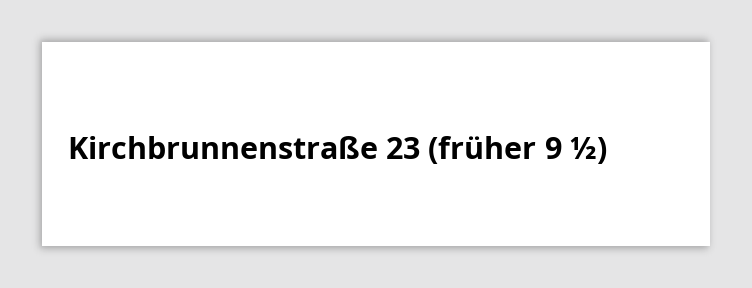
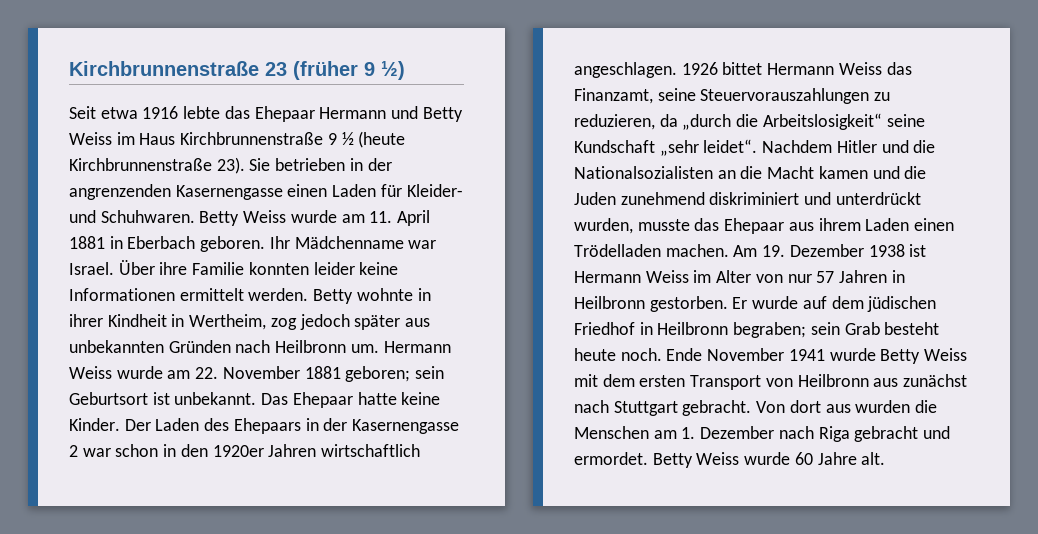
+ Seit etwa 1916 lebte das Ehepaar Hermann und Betty Weiss im Haus Kirchbrunnenstraße 9 ½ (heute Kirchbrunnenstraße 23). Sie betrieben in der angrenzenden Kasernengasse einen Laden für Kleider- und Schuhwaren. Betty Weiss wurde am 11. April 1881 in Eberbach geboren. Ihr Mädchenname war Israel. Über ihre Familie konnten leider keine Informationen ermittelt werden. Betty wohnte in ihrer Kindheit in Wertheim, zog jedoch später aus unbekannten Gründen nach Heilbronn um. Hermann Weiss wurde am 22. November 1881 geboren; sein Geburtsort ist unbekannt. Das Ehepaar hatte keine Kinder. Der Laden des Ehepaars in der Kasernengasse 2 war schon in den 1920er Jahren wirtschaftlich angeschlagen. 1926 bittet Hermann Weiss das Finanzamt, seine Steuervorauszahlungen zu reduzieren, da „durch die Arbeitslosigkeit“ seine Kundschaft „sehr leidet“. Nachdem Hitler und die Nationalsozialisten an die Macht kamen und die Juden zunehmend diskriminiert und unterdrückt wurden, musste das Ehepaar aus ihrem Laden einen Trödelladen machen. Am 19. Dezember 1938 ist Hermann Weiss im Alter von nur 57 Jahren in Heilbronn gestorben. Er wurde auf dem jüdischen Friedhof in Heilbronn begraben; sein Grab besteht heute noch. Ende November 1941 wurde Betty Weiss mit dem ersten Transport von Heilbronn aus zunächst nach Stuttgart gebracht. Von dort aus wurden die Menschen am 1. Dezember nach Riga gebracht und ermordet. Betty Weiss wurde 60 Jahre alt.

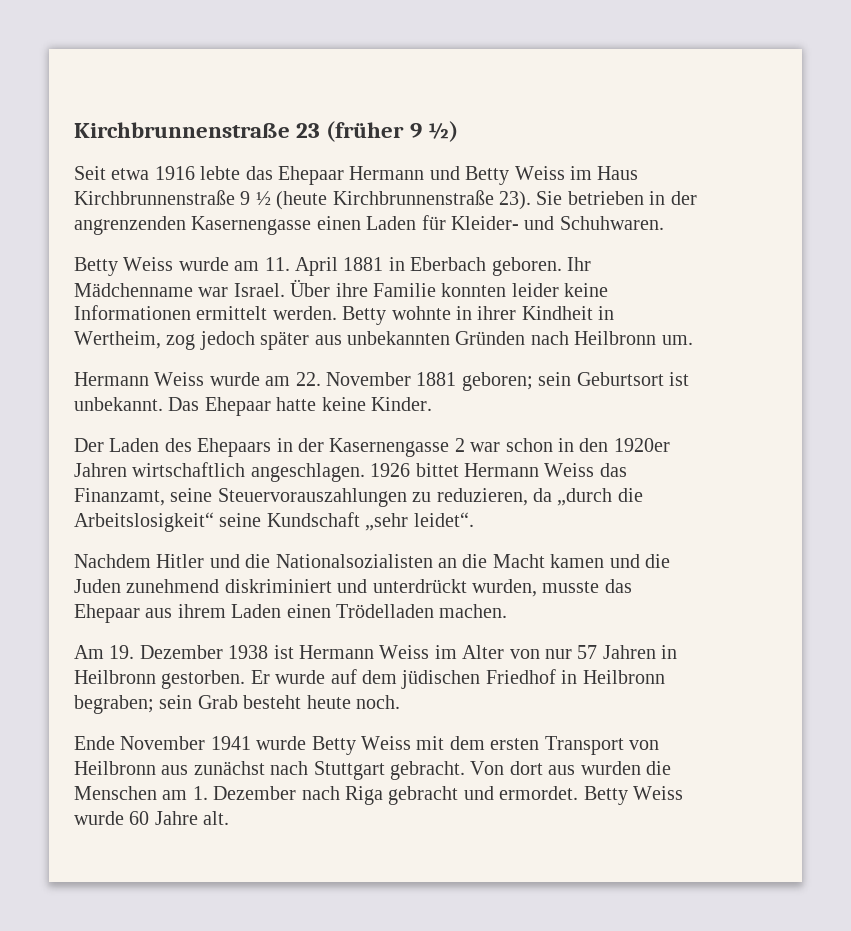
- Sie betrieben in der angrenzenden Kasernengasse einen Laden für Kleider- und Schuhwaren. Betty Weiss wurde am 11. April 1881 in Eberbach geboren.
+ Sie betrieben in der angrenzenden Kasernengasse einen Laden für Kleider- und Schuhwaren.
+ Betty Weiss wurde am 11. April 1881 in Eberbach geboren.
- Betty wohnte in ihrer Kindheit in Wertheim, zog jedoch später aus unbekannten Gründen nach Heilbronn um. Hermann Weiss wurde am 22. November 1881 geboren; sein Geburtsort ist unbekannt.
+ Betty wohnte in ihrer Kindheit in Wertheim, zog jedoch später aus unbekannten Gründen nach Heilbronn um.
+ Hermann Weiss wurde am 22. November 1881 geboren; sein Geburtsort ist unbekannt.
- Das Ehepaar hatte keine Kinder. Der Laden des Ehepaars in der Kasernengasse 2 war schon in den 1920er Jahren wirtschaftlich angeschlagen.
+ Das Ehepaar hatte keine Kinder.
+ Der Laden des Ehepaars in der Kasernengasse 2 war schon in den 1920er Jahren wirtschaftlich angeschlagen.
- 1926 bittet Hermann Weiss das Finanzamt, seine Steuervorauszahlungen zu reduzieren, da „durch die Arbeitslosigkeit“ seine Kundschaft „sehr leidet“. Nachdem Hitler und die Nationalsozialisten an die Macht kamen und die Juden zunehmend diskriminiert und unterdrückt wurden, musste das Ehepaar aus ihrem Laden einen Trödelladen machen. Am 19. Dezember 1938 ist Hermann Weiss im Alter von nur 57 Jahren in Heilbronn gestorben.
+ 1926 bittet Hermann Weiss das Finanzamt, seine Steuervorauszahlungen zu reduzieren, da „durch die Arbeitslosigkeit“ seine Kundschaft „sehr leidet“.
+ Nachdem Hitler und die Nationalsozialisten an die Macht kamen und die Juden zunehmend diskriminiert und unterdrückt wurden, musste das Ehepaar aus ihrem Laden einen Trödelladen machen.
+ Am 19. Dezember 1938 ist Hermann Weiss im Alter von nur 57 Jahren in Heilbronn gestorben.
- Er wurde auf dem jüdischen Friedhof in Heilbronn begraben; sein Grab besteht heute noch. Ende November 1941 wurde Betty Weiss mit dem ersten Transport von Heilbronn aus zunächst nach Stuttgart gebracht.
+ Er wurde auf dem jüdischen Friedhof in Heilbronn begraben; sein Grab besteht heute noch.
+ Ende November 1941 wurde Betty Weiss mit dem ersten Transport von Heilbronn aus zunächst nach Stuttgart gebracht.

